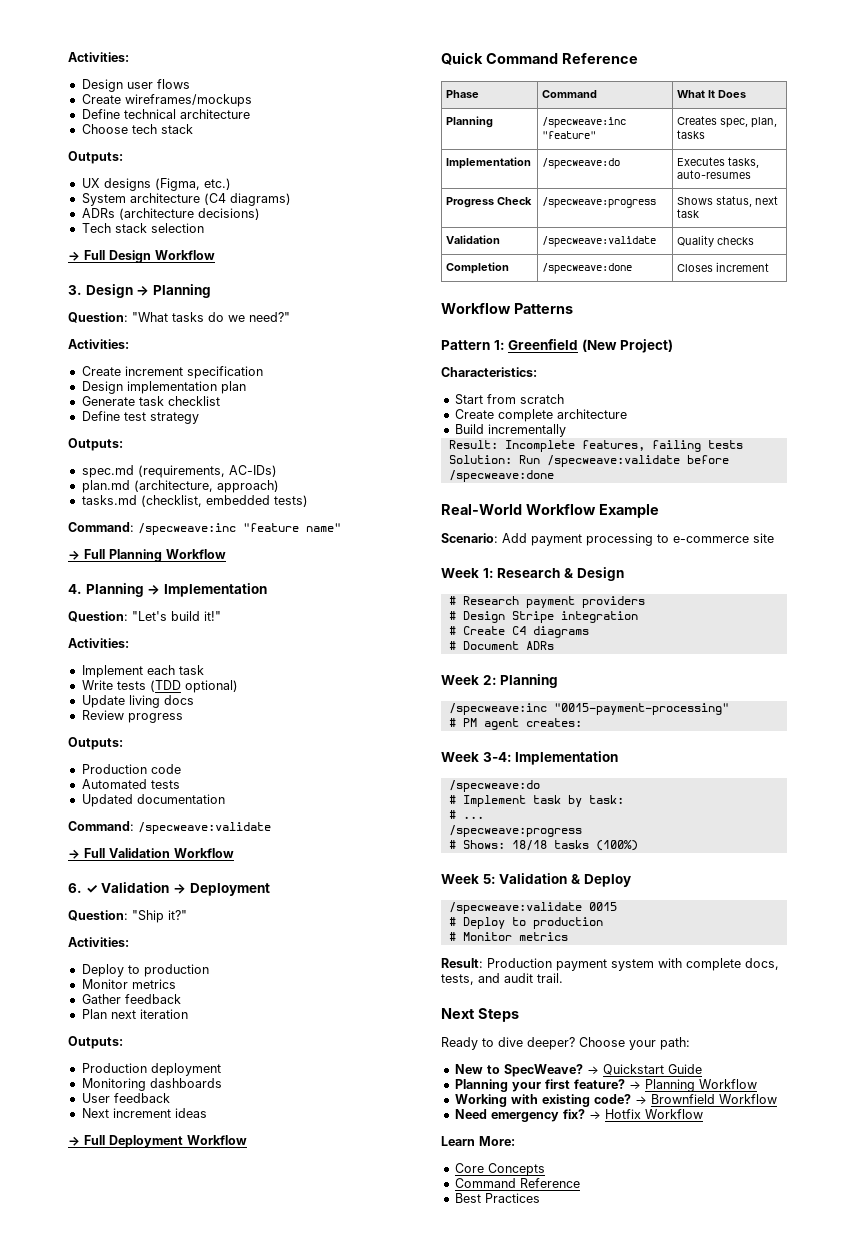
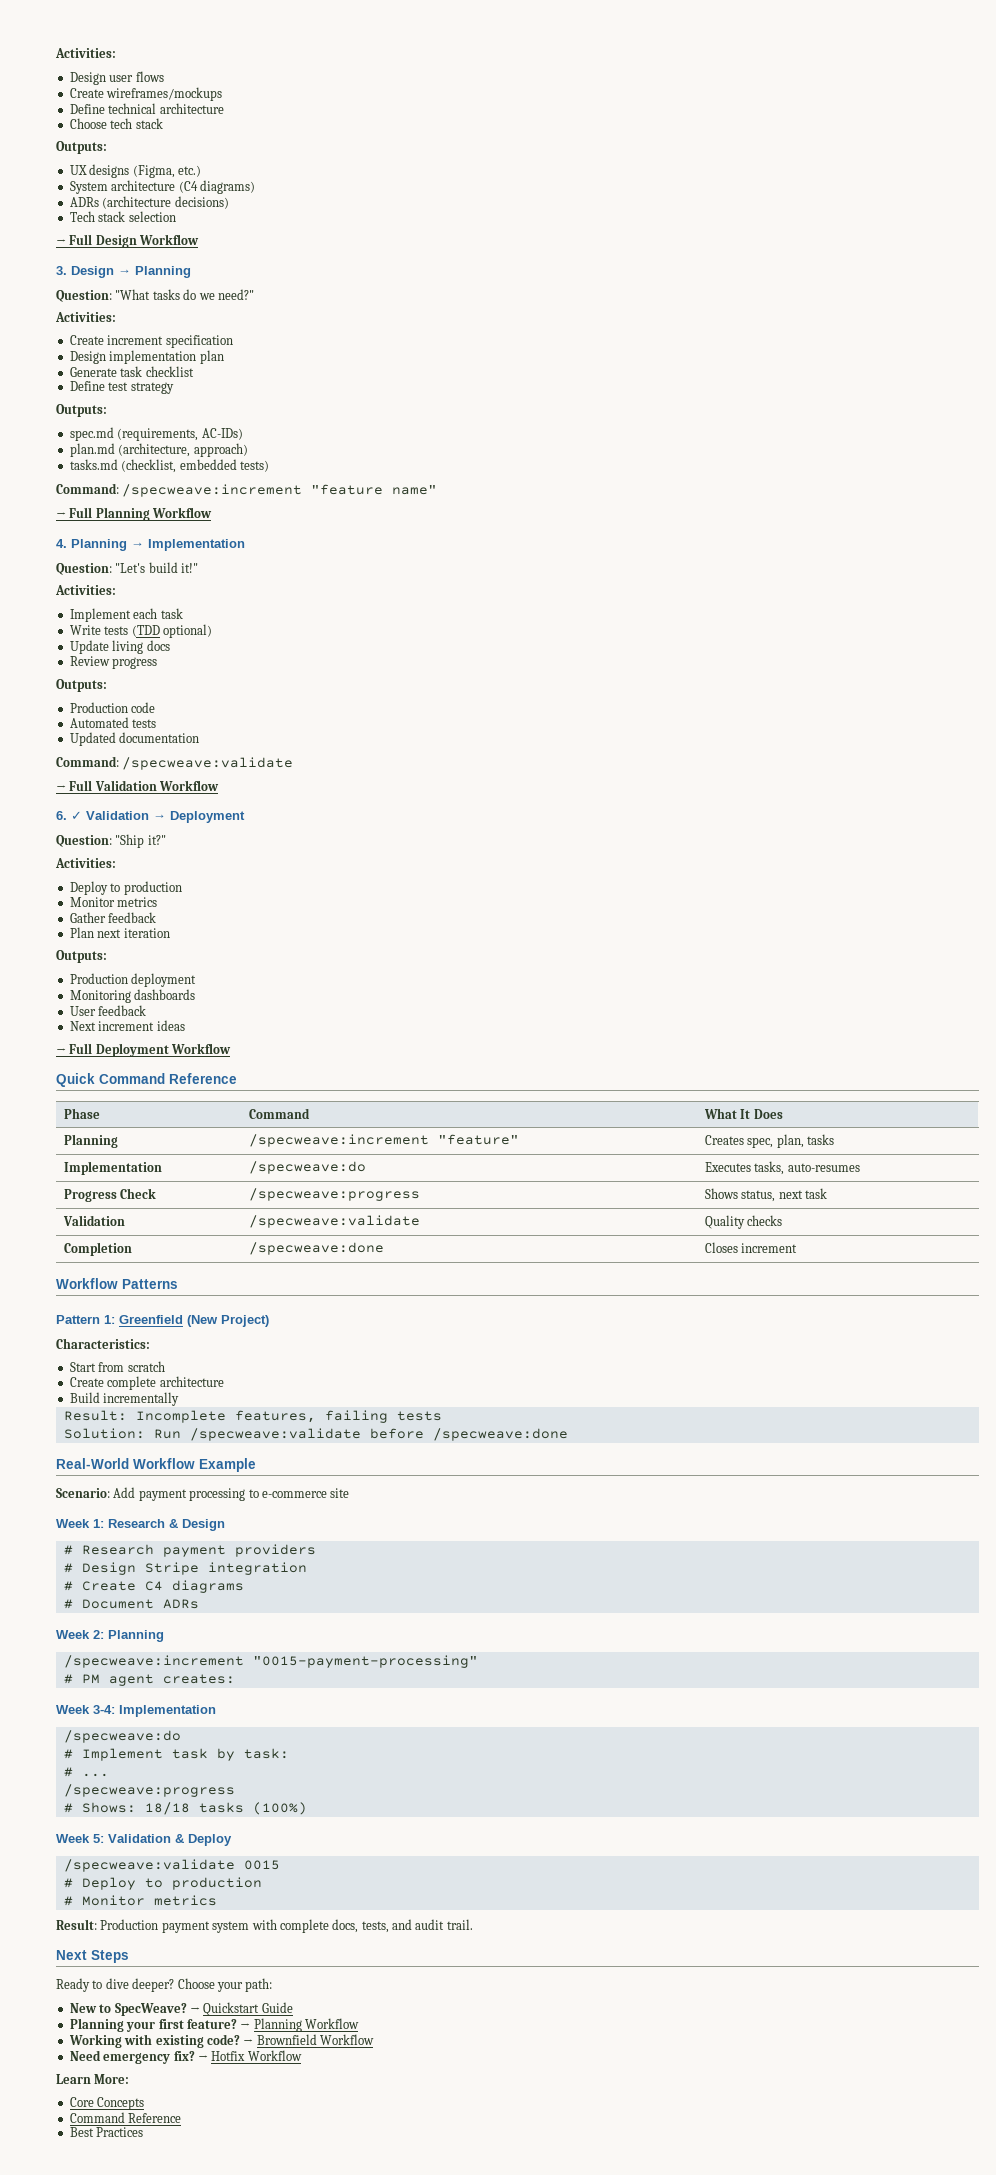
- Command: /specweave:inc "feature name"
+ Command: /specweave:increment "feature name"
- Planning | /specweave:inc "feature" | Creates spec, plan, tasks
+ Planning | /specweave:increment "feature" | Creates spec, plan, tasks
- /specweave:inc "0015-payment-processing"
+ /specweave:increment "0015-payment-processing"

